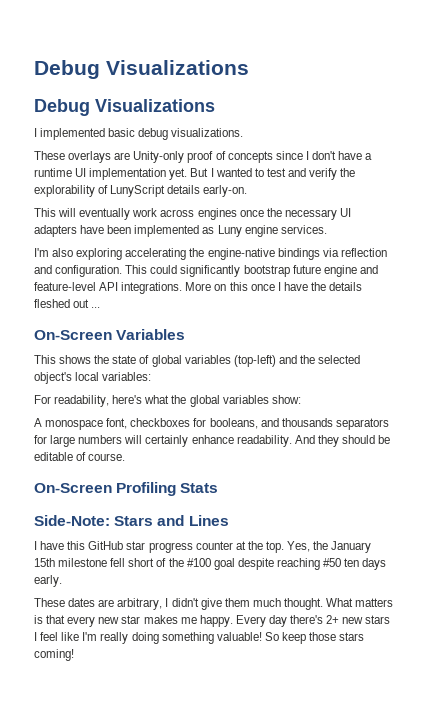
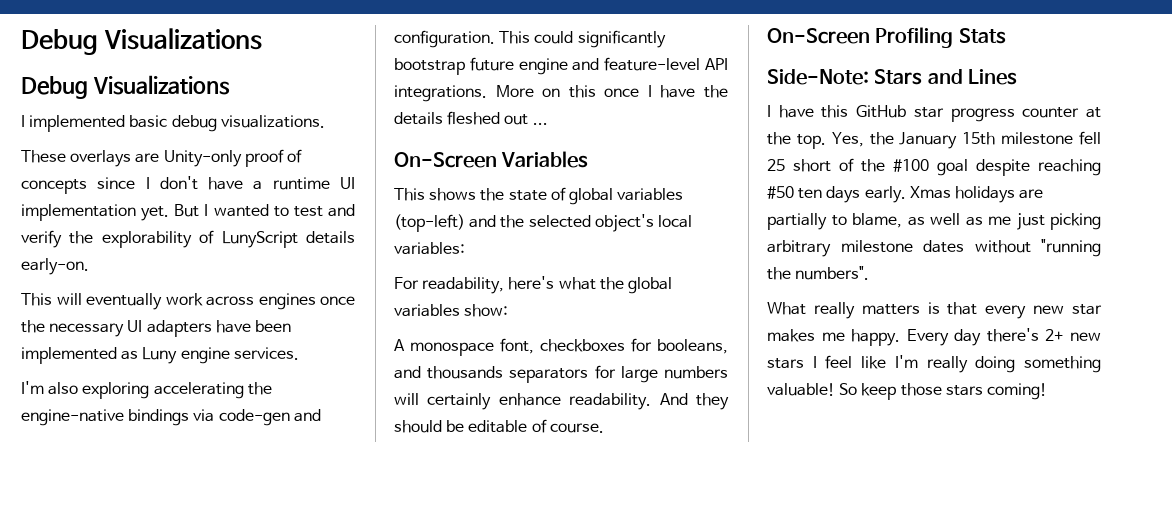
- I'm also exploring accelerating the engine-native bindings via reflection and configuration.
+ I'm also exploring accelerating the engine-native bindings via code-gen and configuration.
- Yes, the January 15th milestone fell short of the #100 goal despite reaching #50 ten days early.
- These dates are arbitrary, I didn't give them much thought. What matters is that every new star makes me happy.
+ Yes, the January 15th milestone fell 25 short of the #100 goal despite reaching #50 ten days early. Xmas holidays are partially to blame, as well as me just picking arbitrary milestone dates without "running the numbers".
+ What really matters is that every new star makes me happy.

